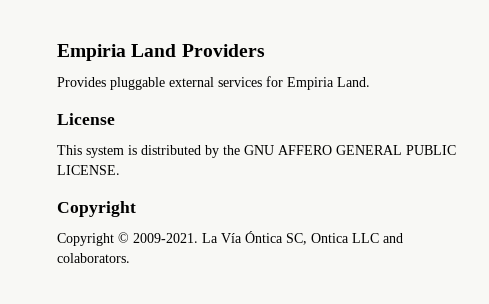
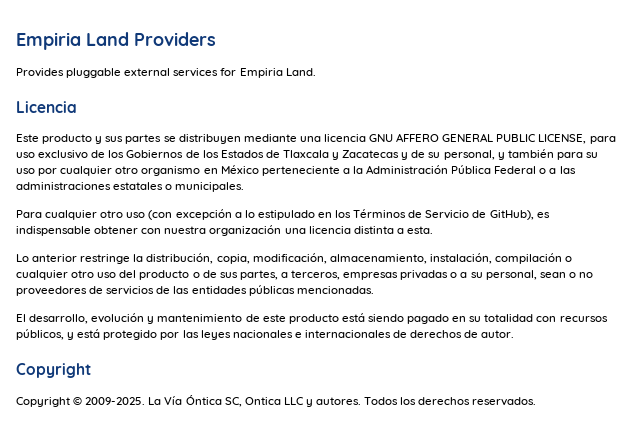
- License
- This system is distributed by the GNU AFFERO GENERAL PUBLIC LICENSE.
+ Licencia
+ Este producto y sus partes se distribuyen mediante una licencia GNU AFFERO GENERAL PUBLIC LICENSE, para uso exclusivo de los Gobiernos de los Estados de Tlaxcala y Zacatecas y de su personal, y también para su uso por cualquier otro organismo en México perteneciente a la Administración Pública Federal o a las administraciones estatales o municipales.
+ Para cualquier otro uso (con excepción a lo estipulado en los Términos de Servicio de GitHub), es indispensable obtener con nuestra organización una licencia distinta a esta.
+ Lo anterior restringe la distribución, copia, modificación, almacenamiento, instalación, compilación o cualquier otro uso del producto o de sus partes, a terceros, empresas privadas o a su personal, sean o no proveedores de servicios de las entidades públicas mencionadas.
+ El desarrollo, evolución y mantenimiento de este producto está siendo pagado en su totalidad con recursos públicos, y está protegido por las leyes nacionales e internacionales de derechos de autor.
- Copyright © 2009-2021.
+ Copyright © 2009-2025.
- La Vía Óntica SC, Ontica LLC and colaborators.
+ La Vía Óntica SC, Ontica LLC y autores. Todos los derechos reservados.

